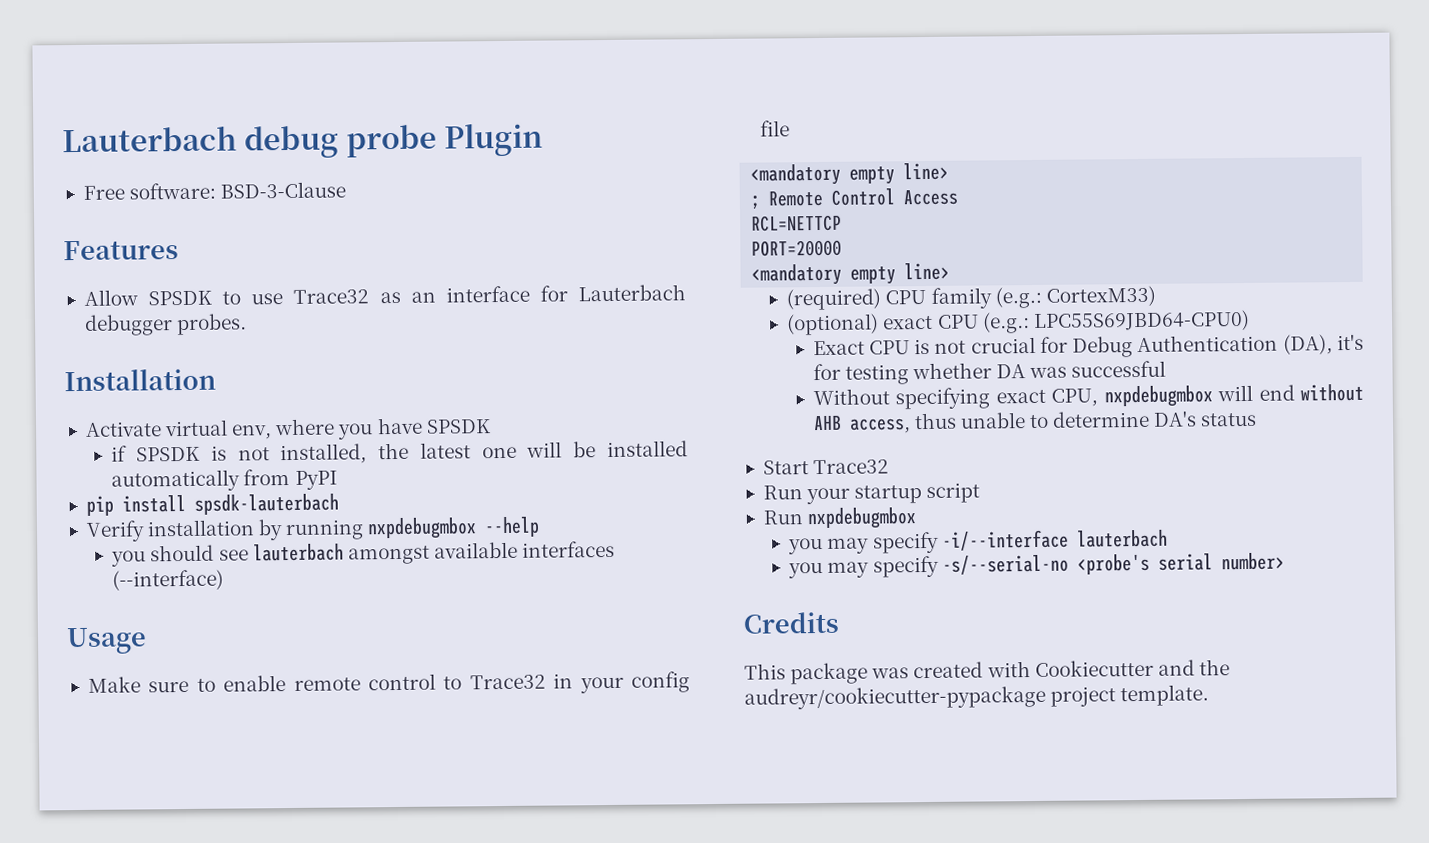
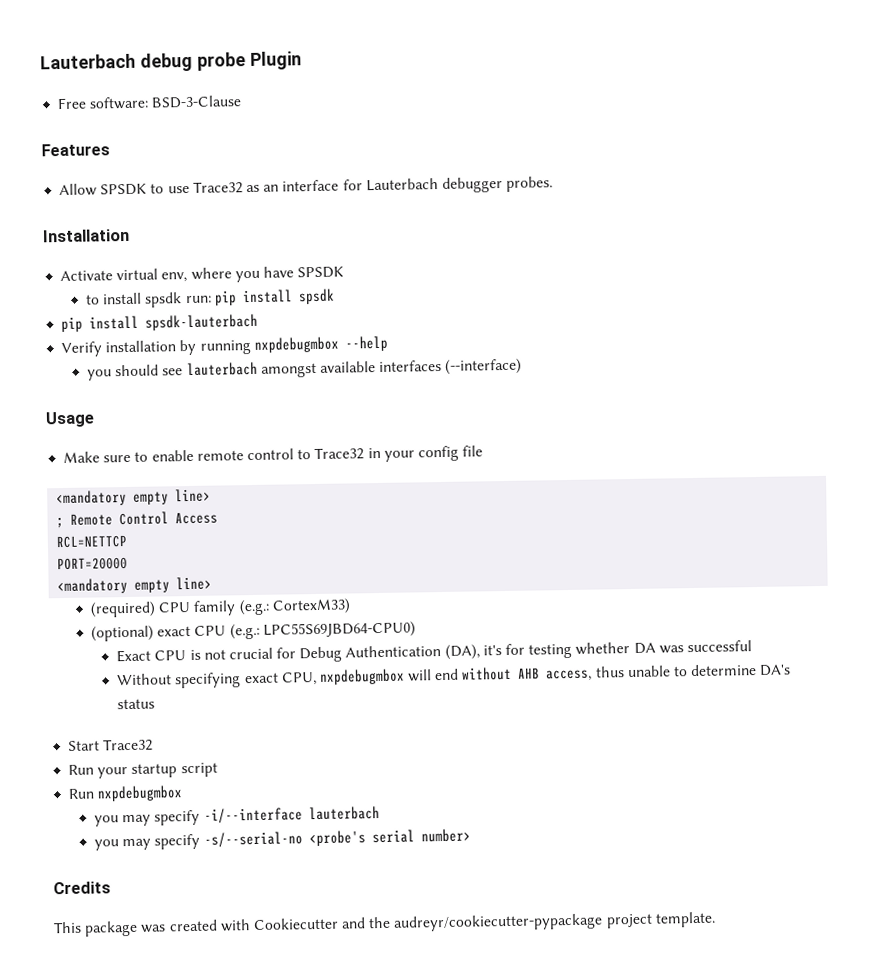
- if SPSDK is not installed, the latest one will be installed automatically from PyPI
+ to install spsdk run: pip install spsdk

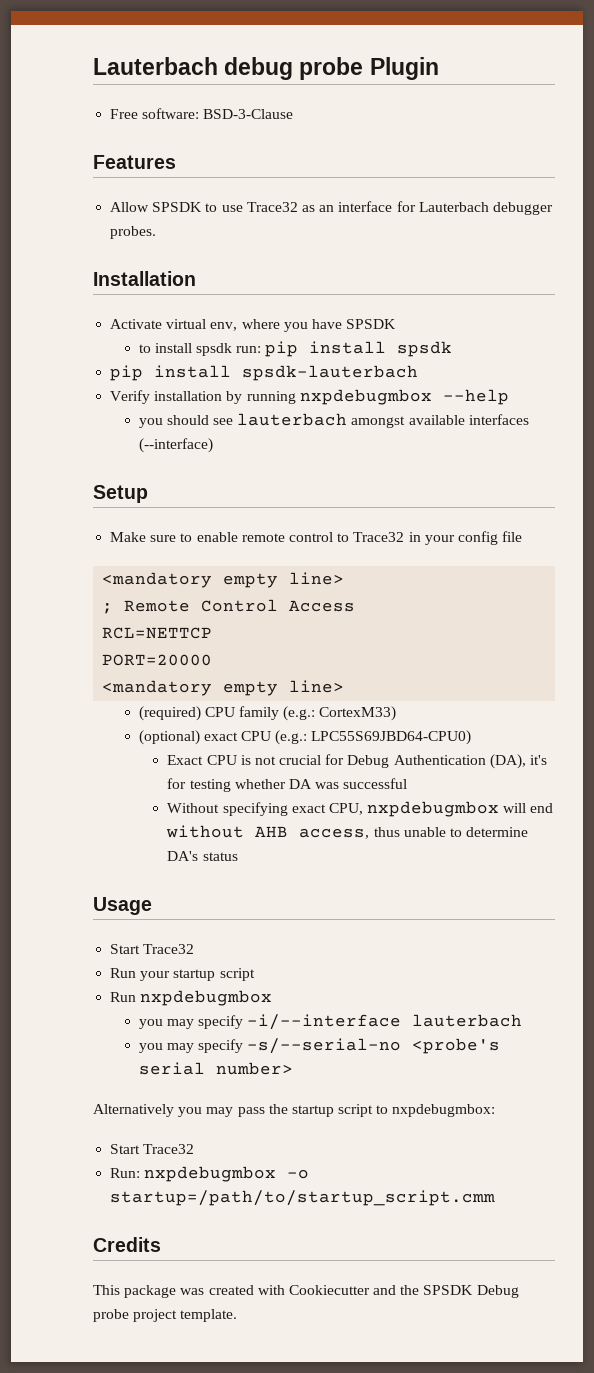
- Usage
+ Setup
+ Usage
+ Alternatively you may pass the startup script to nxpdebugmbox:
+ Start Trace32
+ Run: nxpdebugmbox -o startup=/path/to/startup_script.cmm
- This package was created with Cookiecutter and the audreyr/cookiecutter-pypackage project template.
+ This package was created with Cookiecutter and the SPSDK Debug probe project template.

